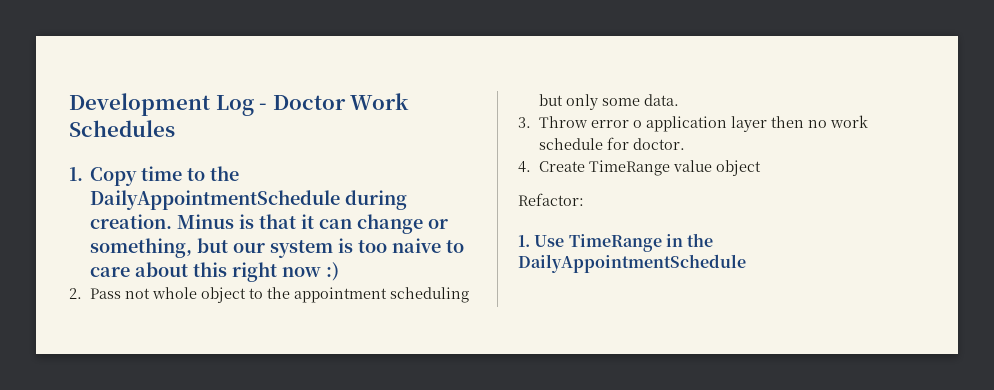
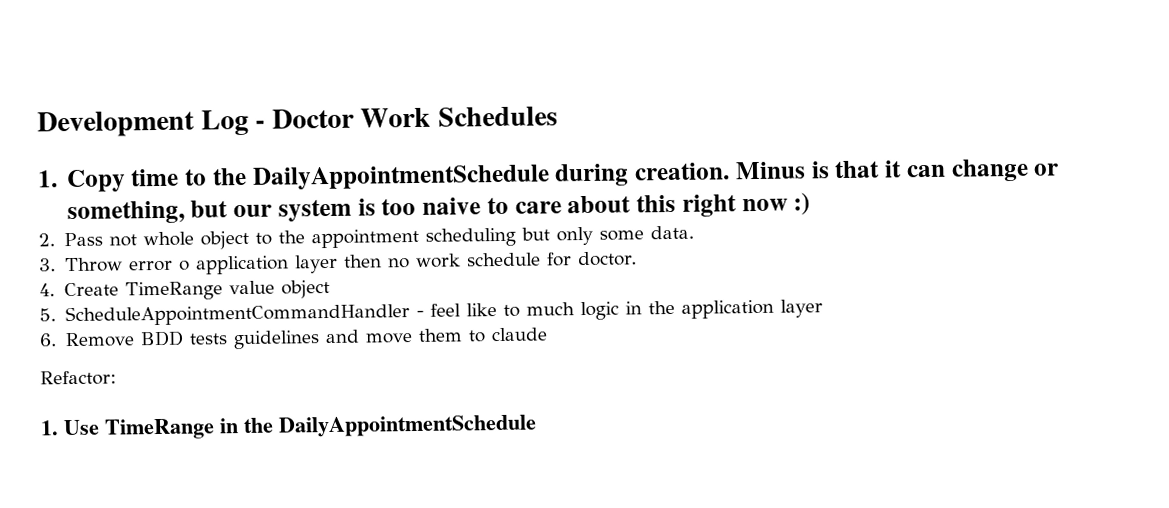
+ 5. ScheduleAppointmentCommandHandler - feel like to much logic in the application layer
+ 6. Remove BDD tests guidelines and move them to claude

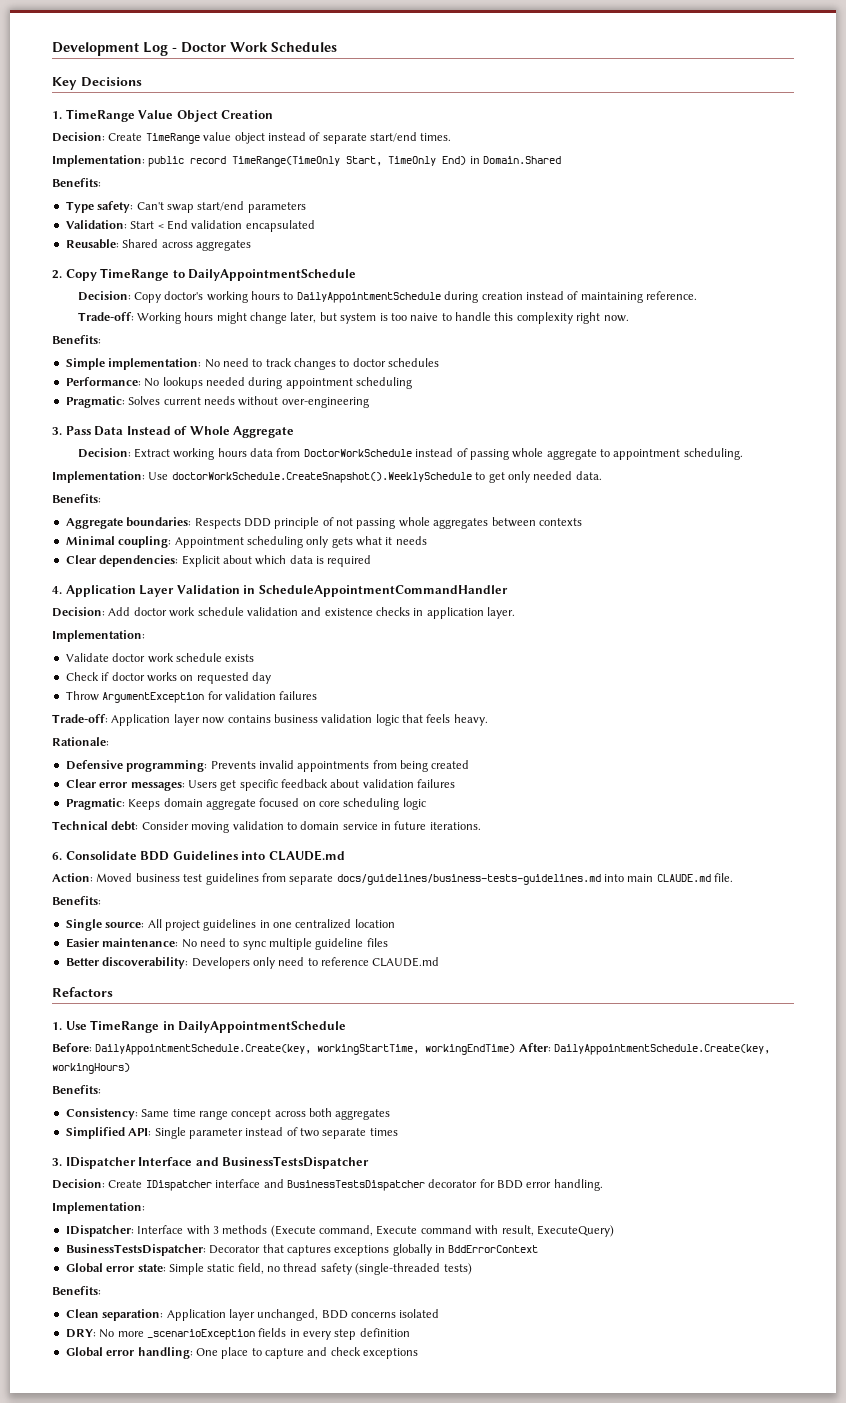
- 1. Copy time to the DailyAppointmentSchedule during creation. Minus is that it can change or something, but our system is too naive to care about this right now :)
- 2. Pass not whole object to the appointment scheduling but only some data.
- 3. Throw error o application layer then no work schedule for doctor.
- 4. Create TimeRange value object
- 5. ScheduleAppointmentCommandHandler - feel like to much logic in the application layer
- 6. Remove BDD tests guidelines and move them to claude
- Refactor:
+ Key Decisions
+ 1. TimeRange Value Object Creation
+ Decision: Create TimeRange value object instead of separate start/end times.
+ Implementation: public record TimeRange(TimeOnly Start, TimeOnly End) in Domain.Shared
+ Benefits:
+ Type safety: Can't swap start/end parameters
+ Validation: Start < End validation encapsulated
+ Reusable: Shared across aggregates
+ 2. Copy TimeRange to DailyAppointmentSchedule
+ Decision: Copy doctor's working hours to DailyAppointmentSchedule during creation instead of maintaining reference.
+ Trade-off: Working hours might change later, but system is too naive to handle this complexity right now.
+ Benefits:
+ Simple implementation: No need to track changes to doctor schedules
+ Performance: No lookups needed during appointment scheduling
+ Pragmatic: Solves current needs without over-engineering
+ 3. Pass Data Instead of Whole Aggregate
+ Decision: Extract working hours data from DoctorWorkSchedule instead of passing whole aggregate to appointment scheduling.
+ Implementation: Use doctorWorkSchedule.CreateSnapshot().WeeklySchedule to get only needed data.
+ Benefits:
+ Aggregate boundaries: Respects DDD principle of not passing whole aggregates between contexts
+ Minimal coupling: Appointment scheduling only gets what it needs
+ Clear dependencies: Explicit about which data is required
+ 4. Application Layer Validation in ScheduleAppointmentCommandHandler
+ Decision: Add doctor work schedule validation and existence checks in application layer.
+ Implementation:
+ Validate doctor work schedule exists
+ Check if doctor works on requested day
+ Throw ArgumentException for validation failures
+ Trade-off: Application layer now contains business validation logic that feels heavy.
+ Rationale:
+ Defensive programming: Prevents invalid appointments from being created
+ Clear error messages: Users get specific feedback about validation failures
+ Pragmatic: Keeps domain aggregate focused on core scheduling logic
+ Technical debt: Consider moving validation to domain service in future iterations.
+ 6. Consolidate BDD Guidelines into CLAUDE.md
+ Action: Moved business test guidelines from separate docs/guidelines/business-tests-guidelines.md into main CLAUDE.md file.
+ Benefits:
+ Single source: All project guidelines in one centralized location
+ Easier maintenance: No need to sync multiple guideline files
+ Better discoverability: Developers only need to reference CLAUDE.md
+ Refactors
- 1. Use TimeRange in the DailyAppointmentSchedule
+ 1. Use TimeRange in DailyAppointmentSchedule
+ Before: DailyAppointmentSchedule.Create(key, workingStartTime, workingEndTime) After: DailyAppointmentSchedule.Create(key, workingHours)
+ Benefits:
+ Consistency: Same time range concept across both aggregates
+ Simplified API: Single parameter instead of two separate times
+ 3. IDispatcher Interface and BusinessTestsDispatcher
+ Decision: Create IDispatcher interface and BusinessTestsDispatcher decorator for BDD error handling.
+ Implementation:
+ IDispatcher: Interface with 3 methods (Execute command, Execute command with result, ExecuteQuery)
+ BusinessTestsDispatcher: Decorator that captures exceptions globally in BddErrorContext
+ Global error state: Simple static field, no thread safety (single-threaded tests)
+ Benefits:
+ Clean separation: Application layer unchanged, BDD concerns isolated
+ DRY: No more _scenarioException fields in every step definition
+ Global error handling: One place to capture and check exceptions

